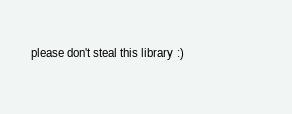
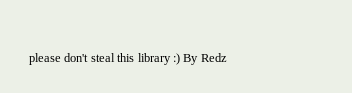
- please don't steal this library :)
+ please don't steal this library :) By Redz

